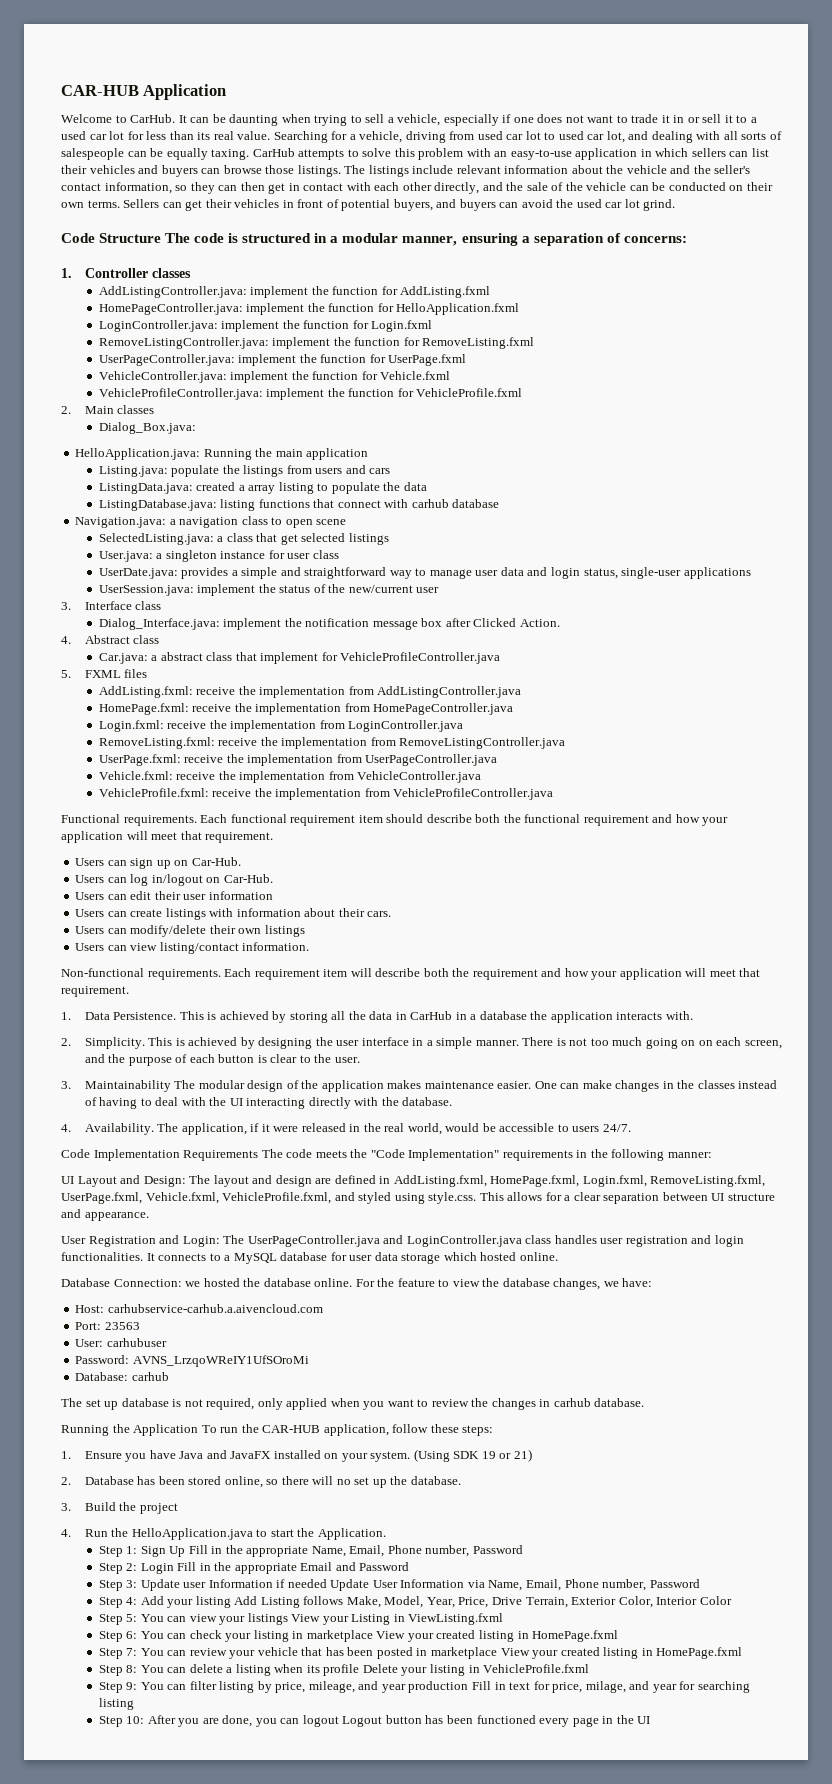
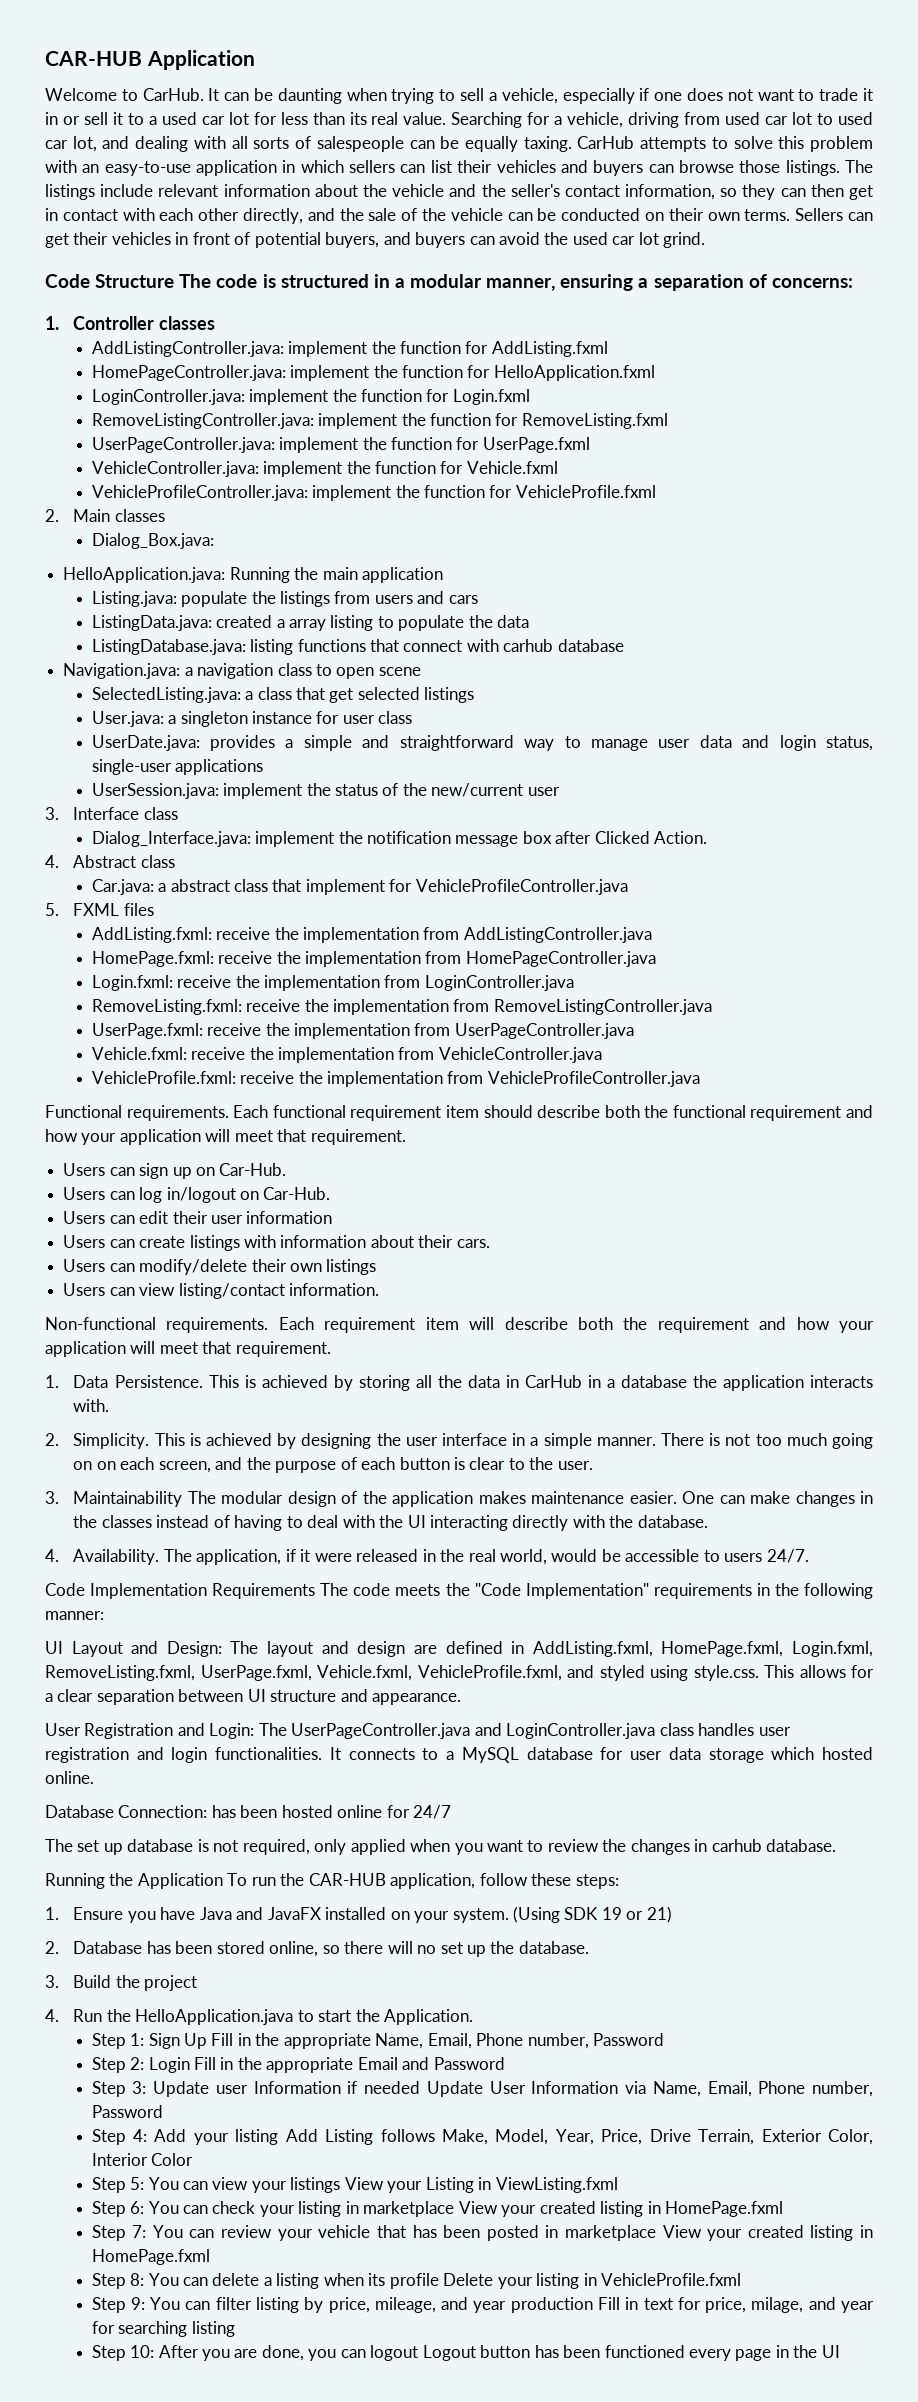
- Database Connection: we hosted the database online. For the feature to view the database changes, we have:
- Host: carhubservice-carhub.a.aivencloud.com
- Port: 23563
- User: carhubuser
- Password: AVNS_LrzqoWReIY1UfSOroMi
- Database: carhub
+ Database Connection: has been hosted online for 24/7

